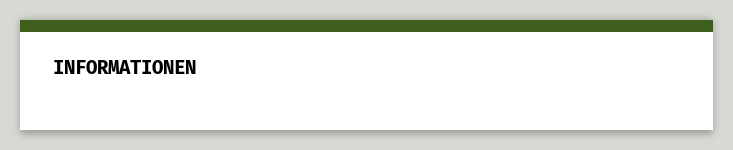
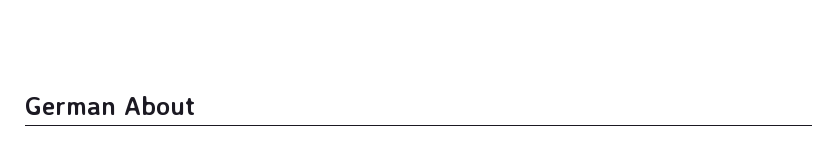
- INFORMATIONEN
+ German About

